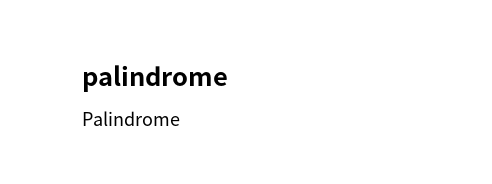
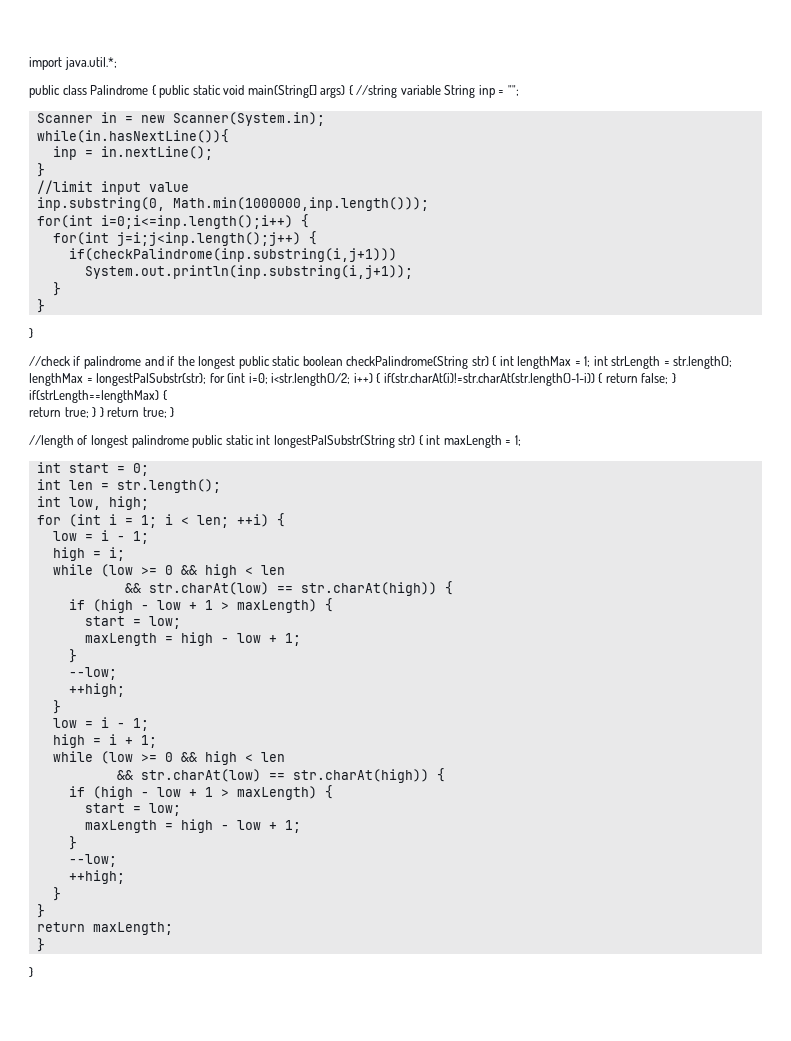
- palindrome
- Palindrome
+ import java.util.*;
+ public class Palindrome { public static void main(String[] args) { //string variable String inp = "";
+ Scanner in = new Scanner(System.in);
+ while(in.hasNextLine()){
+ inp = in.nextLine();
+ }
+ //limit input value
+ inp.substring(0, Math.min(1000000,inp.length()));
+ for(int i=0;i<=inp.length();i++) {
+ for(int j=i;j<inp.length();j++) {
+ if(checkPalindrome(inp.substring(i,j+1)))
+ System.out.println(inp.substring(i,j+1));
+ }
+ }
+ }
+ //check if palindrome and if the longest public static boolean checkPalindrome(String str) { int lengthMax = 1; int strLength = str.length(); lengthMax = longestPalSubstr(str); for (int i=0; i<str.length()/2; i++) { if(str.charAt(i)!=str.charAt(str.length()-1-i)) { return false; } if(strLength==lengthMax) {
+ return true; } } return true; }
+ //length of longest palindrome public static int longestPalSubstr(String str) { int maxLength = 1;
+ int start = 0;
+ int len = str.length();
+ int low, high;
+ for (int i = 1; i < len; ++i) {
+ low = i - 1;
+ high = i;
+ while (low >= 0 && high < len
+ && str.charAt(low) == str.charAt(high)) {
+ if (high - low + 1 > maxLength) {
+ start = low;
+ maxLength = high - low + 1;
+ }
+ --low;
+ ++high;
+ }
+ low = i - 1;
+ high = i + 1;
+ while (low >= 0 && high < len
+ && str.charAt(low) == str.charAt(high)) {
+ if (high - low + 1 > maxLength) {
+ start = low;
+ maxLength = high - low + 1;
+ }
+ --low;
+ ++high;
+ }
+ }
+ return maxLength;
+ }
+ }

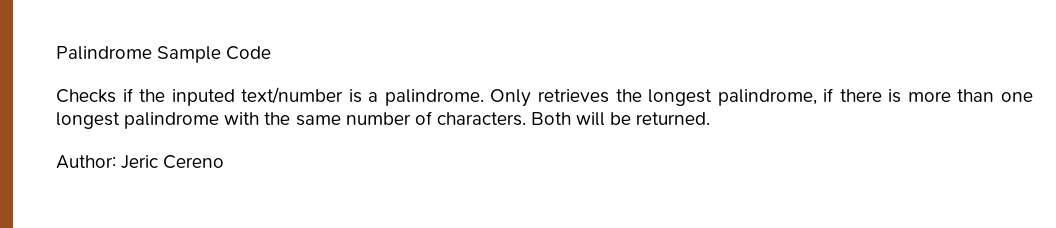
- import java.util.*;
- public class Palindrome { public static void main(String[] args) { //string variable String inp = "";
- Scanner in = new Scanner(System.in);
- while(in.hasNextLine()){
- inp = in.nextLine();
- }
- //limit input value
- inp.substring(0, Math.min(1000000,inp.length()));
- for(int i=0;i<=inp.length();i++) {
- for(int j=i;j<inp.length();j++) {
- if(checkPalindrome(inp.substring(i,j+1)))
- System.out.println(inp.substring(i,j+1));
- }
- }
- }
- //check if palindrome and if the longest public static boolean checkPalindrome(String str) { int lengthMax = 1; int strLength = str.length(); lengthMax = longestPalSubstr(str); for (int i=0; i<str.length()/2; i++) { if(str.charAt(i)!=str.charAt(str.length()-1-i)) { return false; } if(strLength==lengthMax) {
- return true; } } return true; }
- //length of longest palindrome public static int longestPalSubstr(String str) { int maxLength = 1;
- int start = 0;
- int len = str.length();
- int low, high;
- for (int i = 1; i < len; ++i) {
- low = i - 1;
- high = i;
- while (low >= 0 && high < len
- && str.charAt(low) == str.charAt(high)) {
- if (high - low + 1 > maxLength) {
- start = low;
- maxLength = high - low + 1;
- }
- --low;
- ++high;
- }
- low = i - 1;
- high = i + 1;
- while (low >= 0 && high < len
- && str.charAt(low) == str.charAt(high)) {
- if (high - low + 1 > maxLength) {
- start = low;
- maxLength = high - low + 1;
- }
- --low;
- ++high;
- }
- }
- return maxLength;
- }
- }
+ Palindrome Sample Code
+ Checks if the inputed text/number is a palindrome. Only retrieves the longest palindrome, if there is more than one longest palindrome with the same number of characters. Both will be returned.
+ Author: Jeric Cereno

